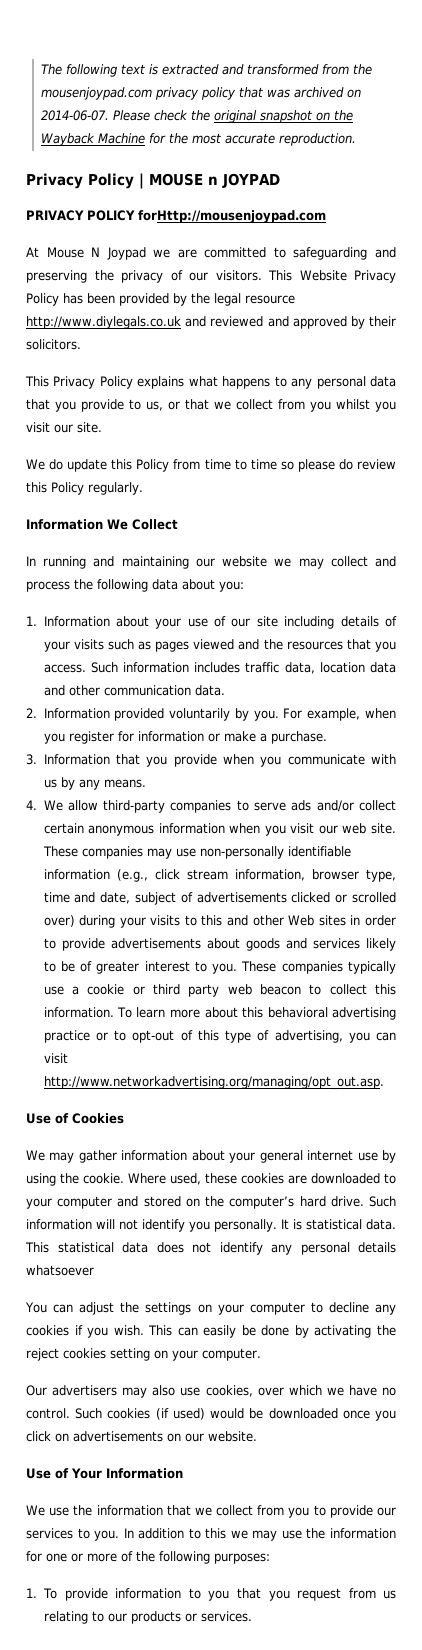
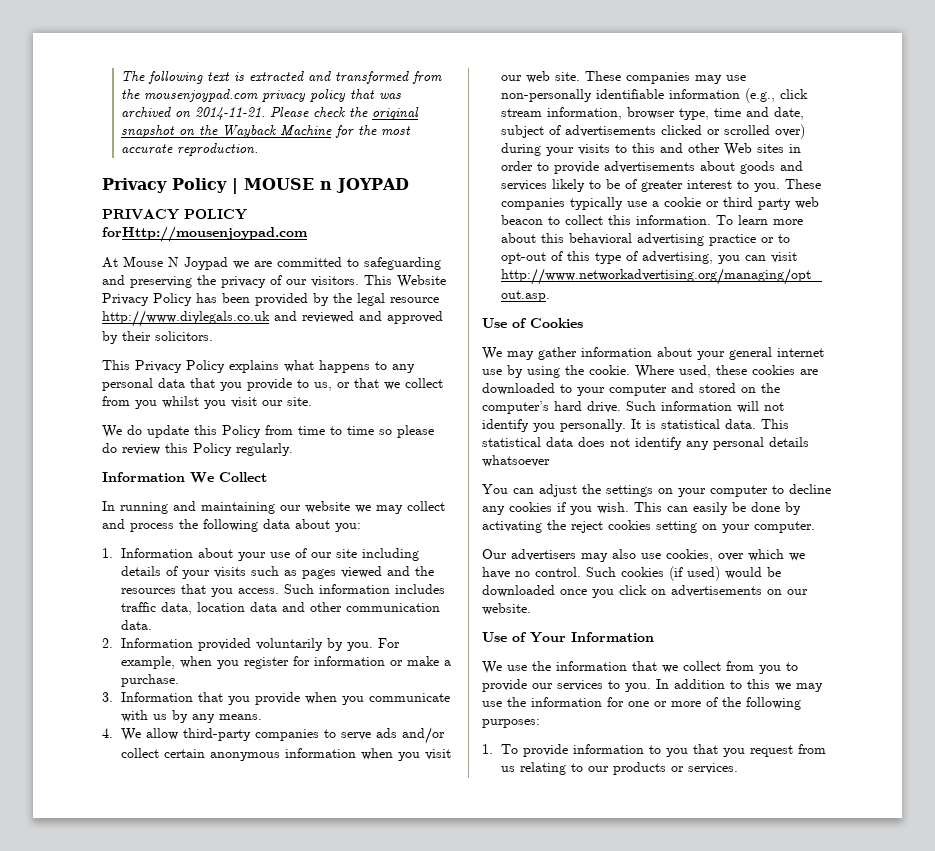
- The following text is extracted and transformed from the mousenjoypad.com privacy policy that was archived on 2014-06-07.
+ The following text is extracted and transformed from the mousenjoypad.com privacy policy that was archived on 2014-11-21.

